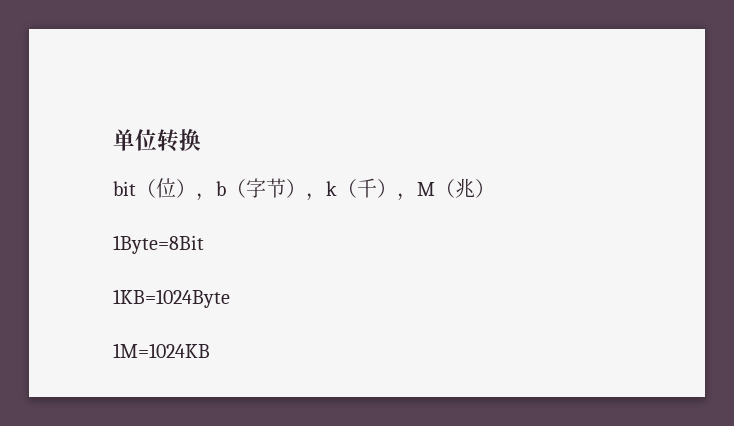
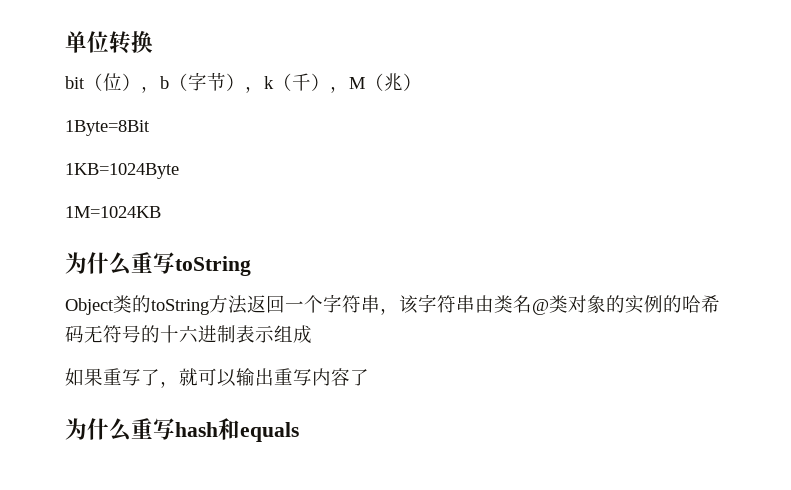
+ 为什么重写toString
+ Object类的toString方法返回一个字符串，该字符串由类名@类对象的实例的哈希码无符号的十六进制表示组成
+ 如果重写了，就可以输出重写内容了
+ 为什么重写hash和equals

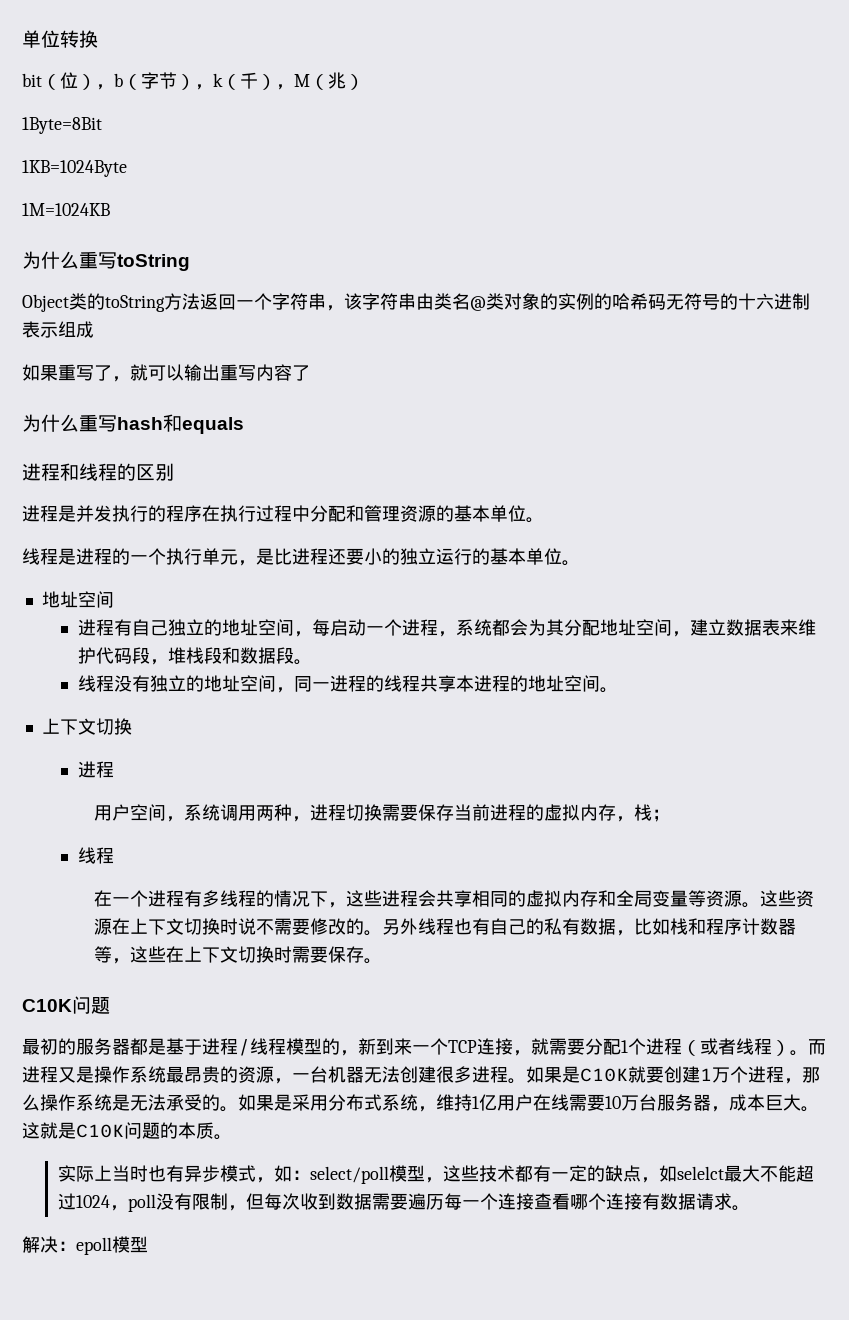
+ 进程和线程的区别
+ 进程是并发执行的程序在执行过程中分配和管理资源的基本单位。
+ 线程是进程的一个执行单元，是比进程还要小的独立运行的基本单位。
+ 地址空间
+ 进程有自己独立的地址空间，每启动一个进程，系统都会为其分配地址空间，建立数据表来维护代码段，堆栈段和数据段。
+ 线程没有独立的地址空间，同一进程的线程共享本进程的地址空间。
+ 上下文切换
+ 进程
+ 用户空间，系统调用两种，进程切换需要保存当前进程的虚拟内存，栈；
+ 线程
+ 在一个进程有多线程的情况下，这些进程会共享相同的虚拟内存和全局变量等资源。这些资源在上下文切换时说不需要修改的。另外线程也有自己的私有数据，比如栈和程序计数器等，这些在上下文切换时需要保存。
+ C10K问题
+ 最初的服务器都是基于进程/线程模型的，新到来一个TCP连接，就需要分配1个进程（或者线程）。而进程又是操作系统最昂贵的资源，一台机器无法创建很多进程。如果是C10K就要创建1万个进程，那么操作系统是无法承受的。如果是采用分布式系统，维持1亿用户在线需要10万台服务器，成本巨大。这就是C10K问题的本质。
+ 实际上当时也有异步模式，如：select/poll模型，这些技术都有一定的缺点，如selelct最大不能超过1024，poll没有限制，但每次收到数据需要遍历每一个连接查看哪个连接有数据请求。
+ 解决：epoll模型

